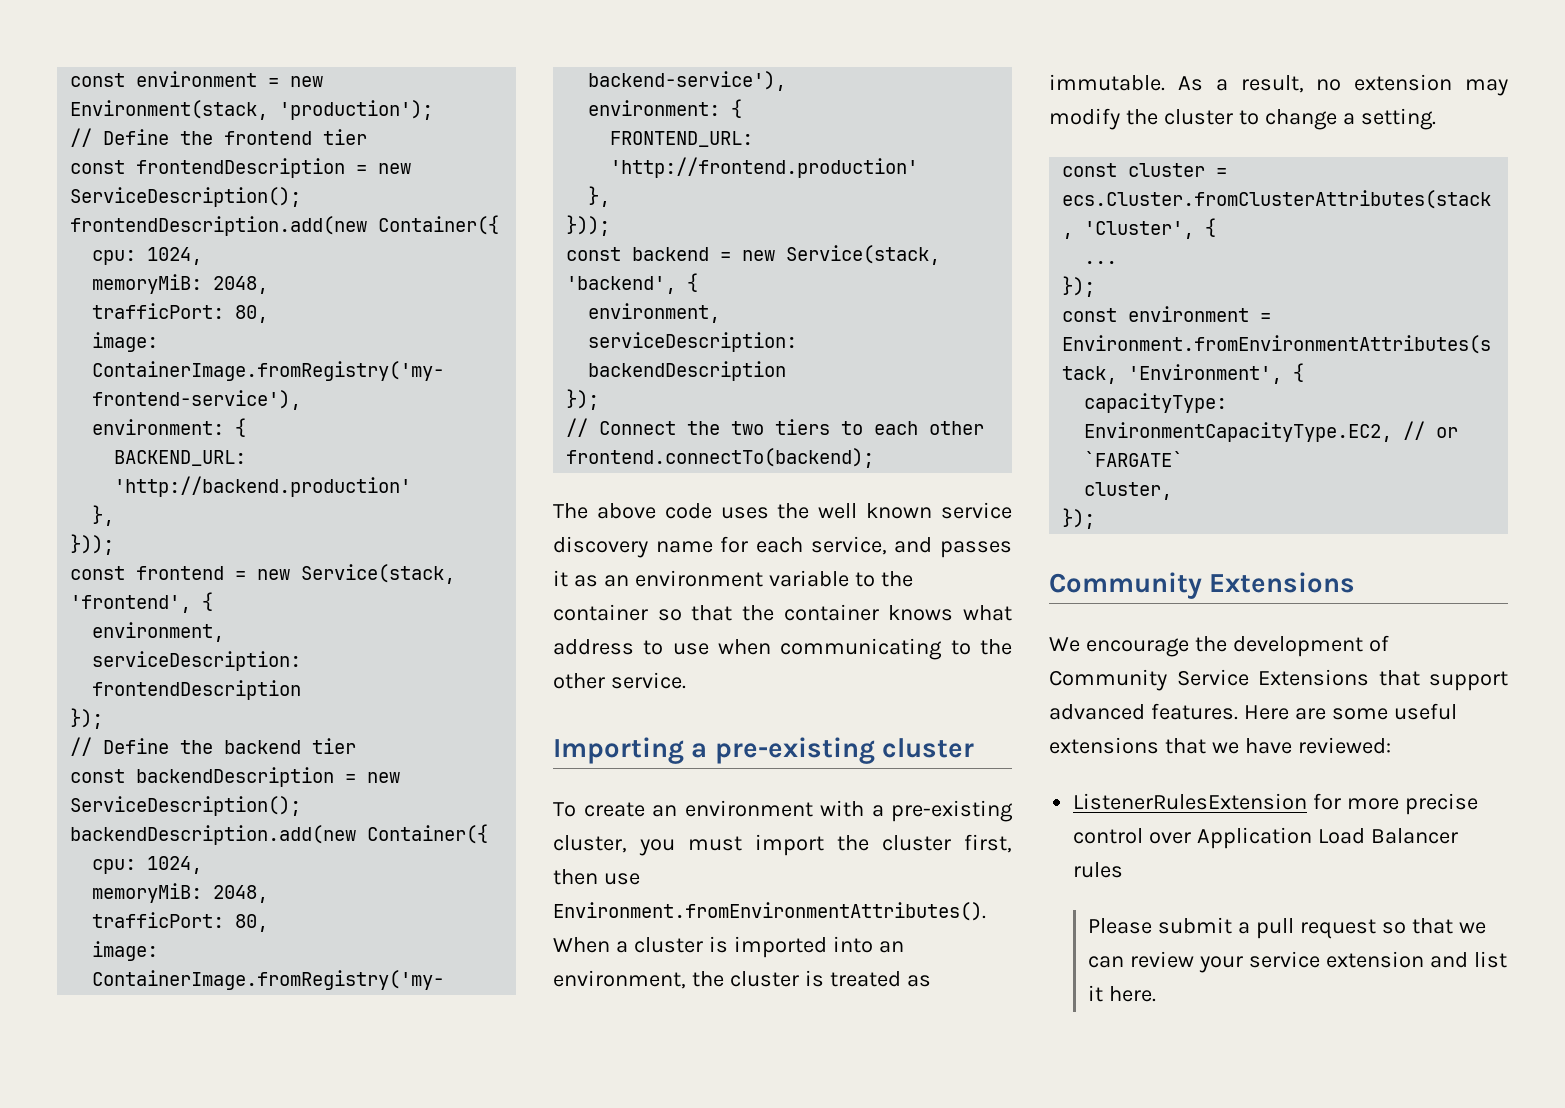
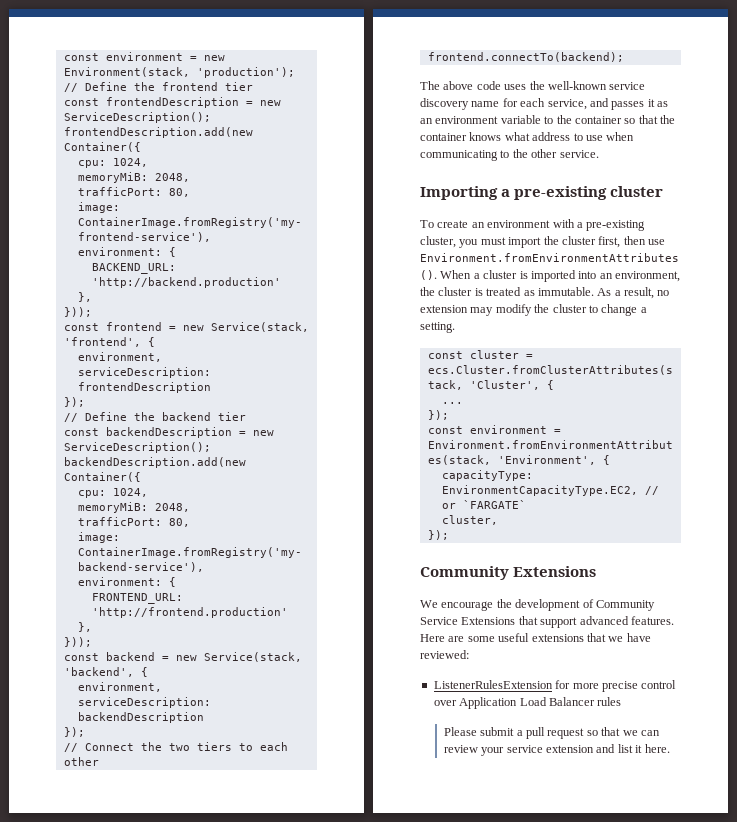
- The above code uses the well known service discovery name for each service, and passes it as an environment variable to the container so that the container knows what address to use when communicating to the other service.
+ The above code uses the well-known service discovery name for each service, and passes it as an environment variable to the container so that the container knows what address to use when communicating to the other service.

